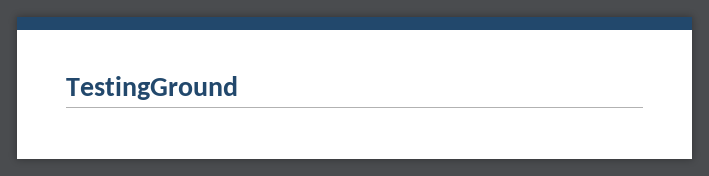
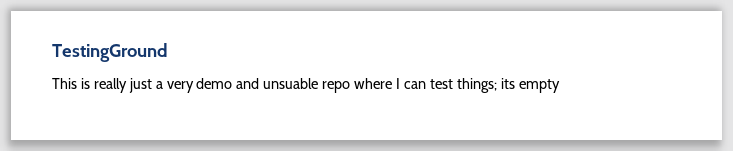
+ This is really just a very demo and unsuable repo where I can test things; its empty

